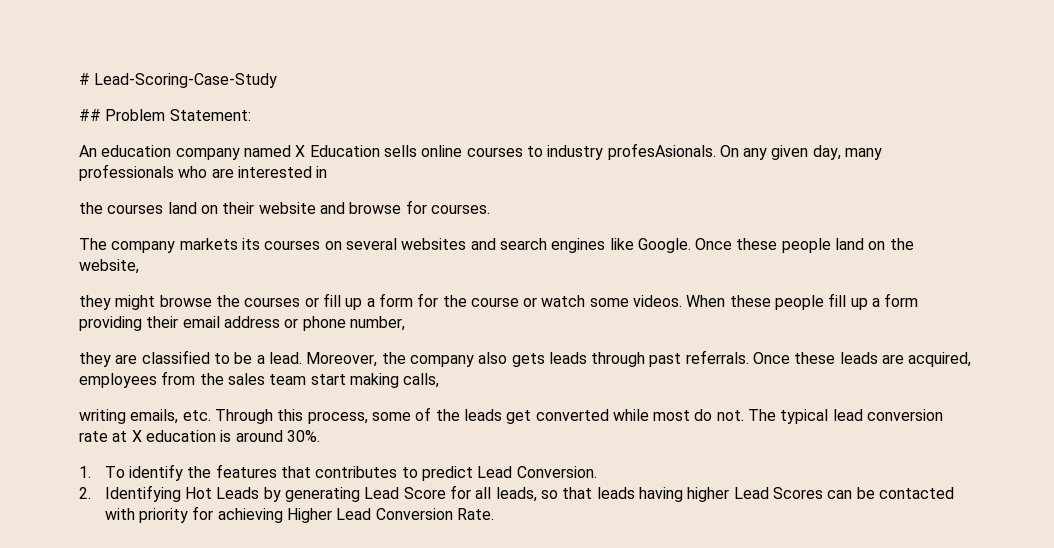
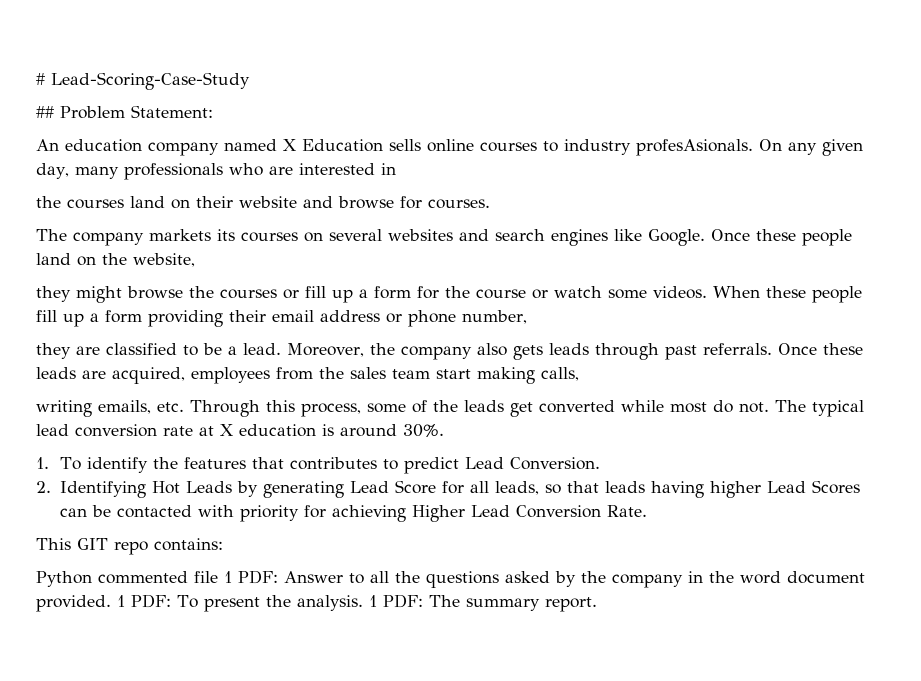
+ This GIT repo contains:
+ Python commented file 1 PDF: Answer to all the questions asked by the company in the word document provided. 1 PDF: To present the analysis. 1 PDF: The summary report.

